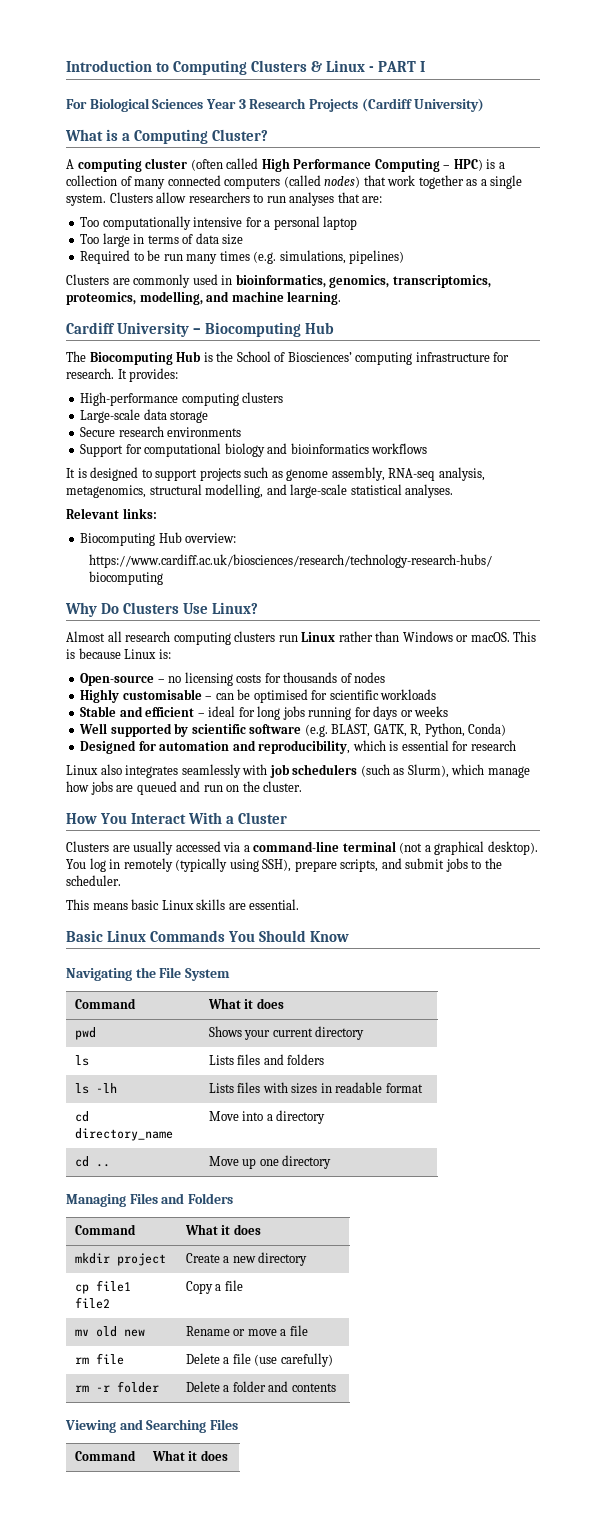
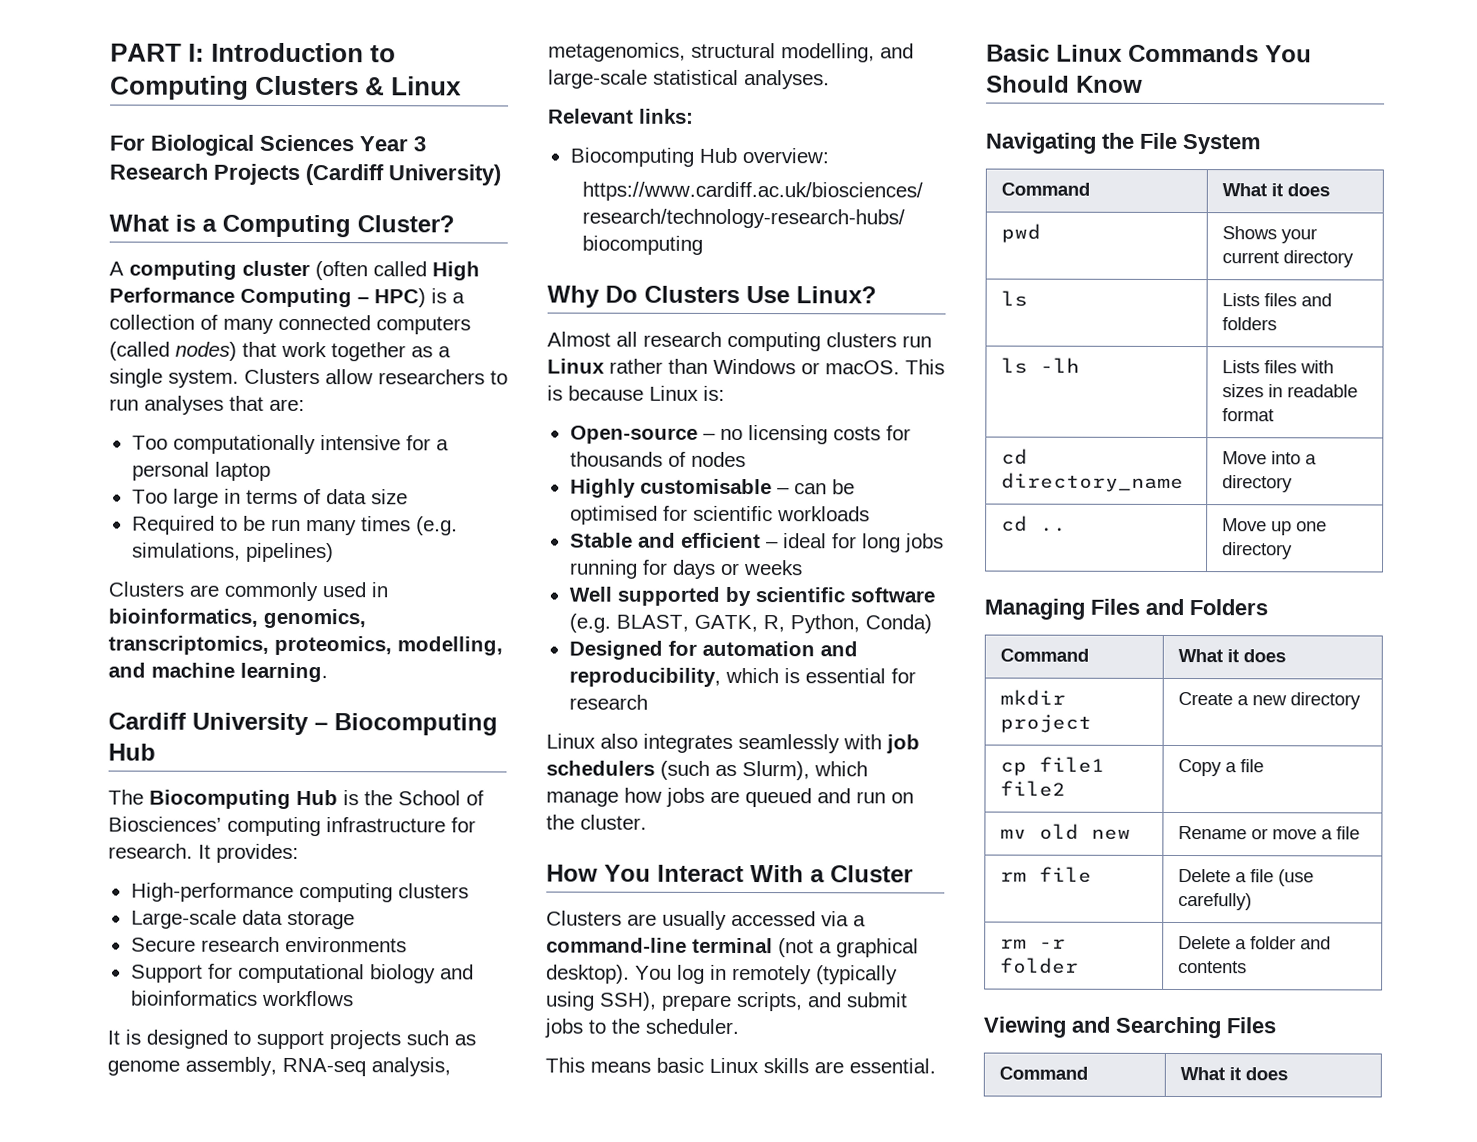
- Introduction to Computing Clusters & Linux - PART I
+ PART I: Introduction to Computing Clusters & Linux

